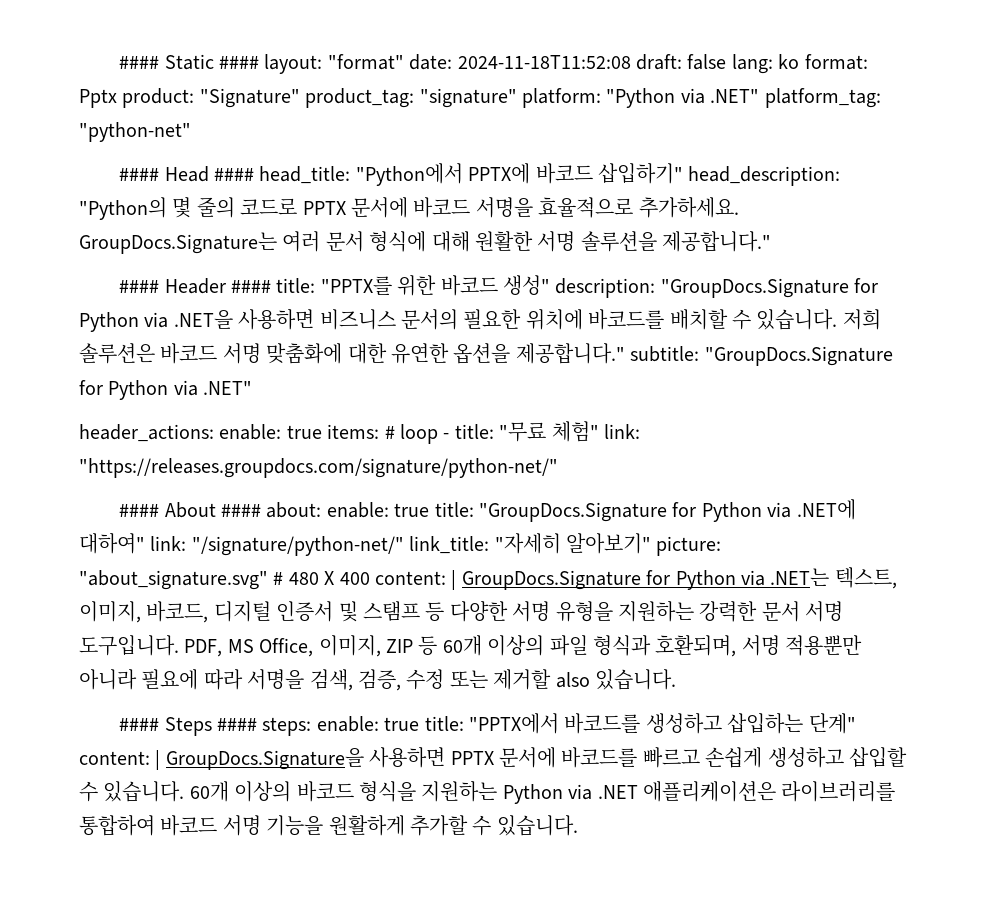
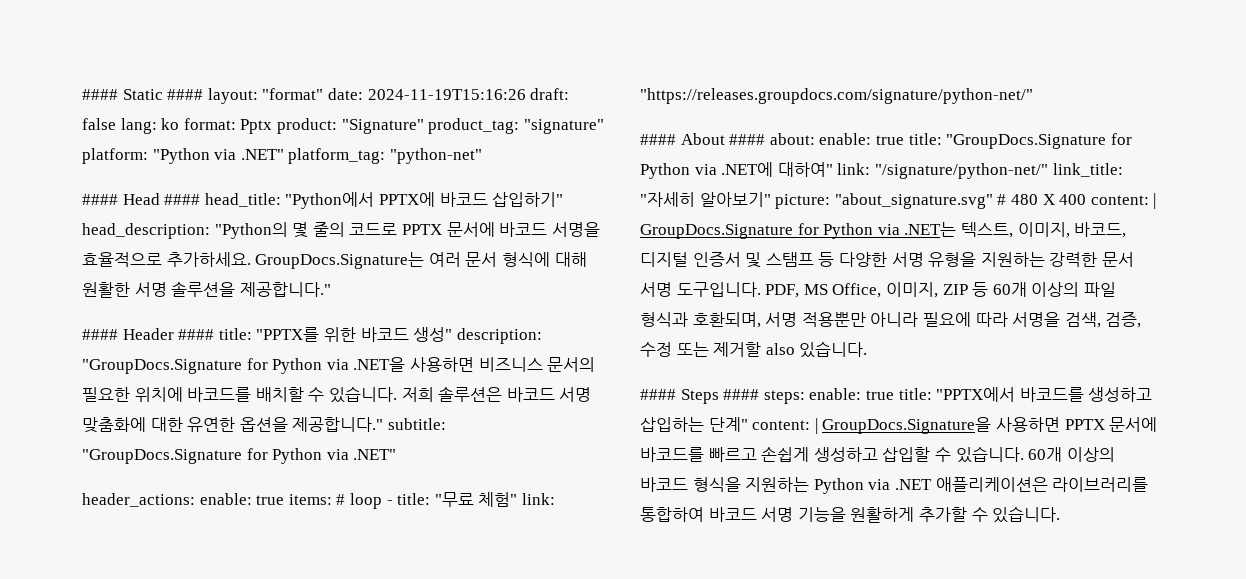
- #### Static #### layout: "format" date: 2024-11-18T11:52:08 draft: false lang: ko format: Pptx product: "Signature" product_tag: "signature" platform: "Python via .NET" platform_tag: "python-net"
+ #### Static #### layout: "format" date: 2024-11-19T15:16:26 draft: false lang: ko format: Pptx product: "Signature" product_tag: "signature" platform: "Python via .NET" platform_tag: "python-net"

